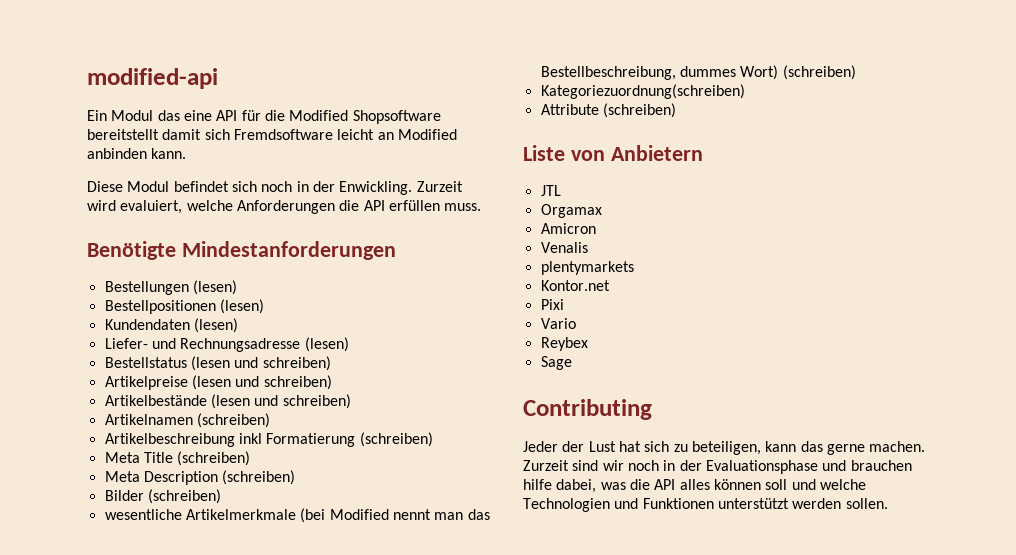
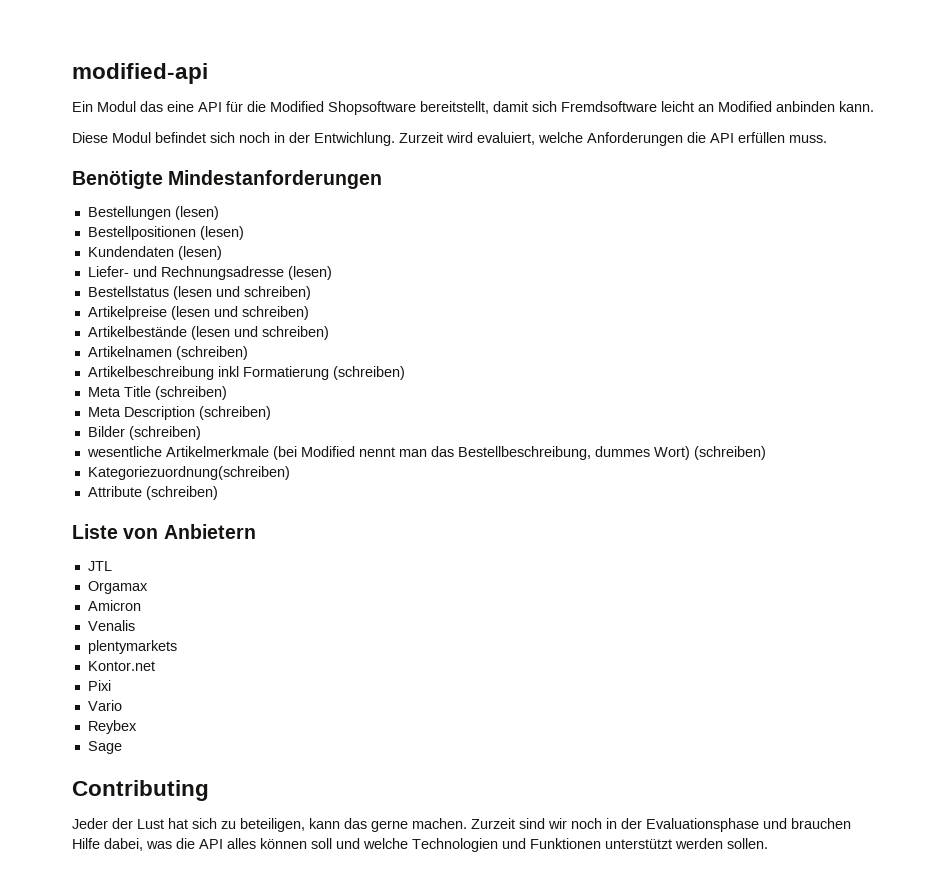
- Ein Modul das eine API für die Modified Shopsoftware bereitstellt damit sich Fremdsoftware leicht an Modified anbinden kann.
+ Ein Modul das eine API für die Modified Shopsoftware bereitstellt, damit sich Fremdsoftware leicht an Modified anbinden kann.
- Diese Modul befindet sich noch in der Enwickling.
+ Diese Modul befindet sich noch in der Entwichlung.
- Zurzeit sind wir noch in der Evaluationsphase und brauchen hilfe dabei, was die API alles können soll und welche Technologien und Funktionen unterstützt werden sollen.
+ Zurzeit sind wir noch in der Evaluationsphase und brauchen Hilfe dabei, was die API alles können soll und welche Technologien und Funktionen unterstützt werden sollen.

